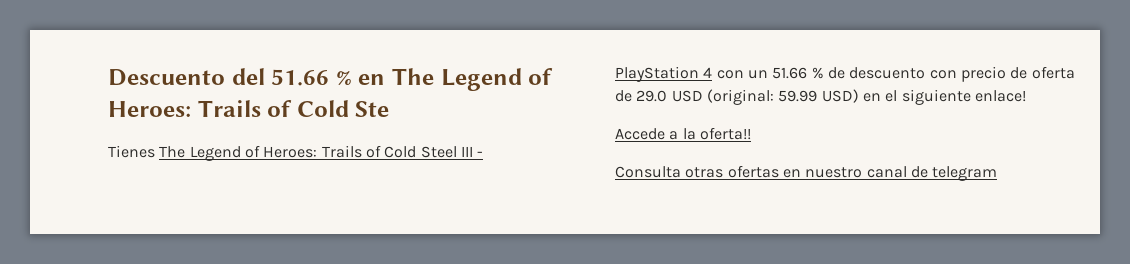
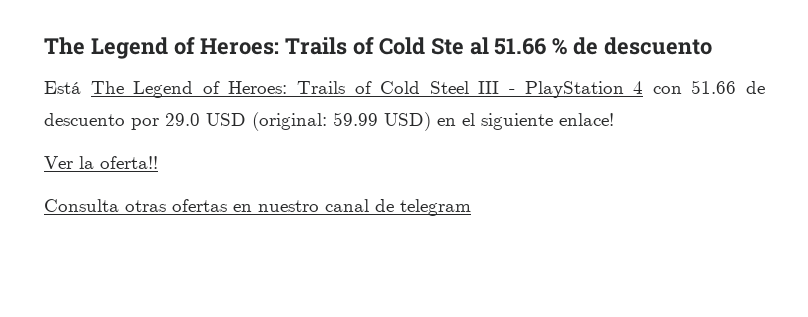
- Descuento del 51.66 % en The Legend of Heroes: Trails of Cold Ste
- Tienes The Legend of Heroes: Trails of Cold Steel III - PlayStation 4 con un 51.66 % de descuento con precio de oferta de 29.0 USD (original: 59.99 USD) en el siguiente enlace!
+ The Legend of Heroes: Trails of Cold Ste al 51.66 % de descuento
+ Está The Legend of Heroes: Trails of Cold Steel III - PlayStation 4 con 51.66 de descuento por 29.0 USD (original: 59.99 USD) en el siguiente enlace!
- Accede a la oferta!!
+ Ver la oferta!!

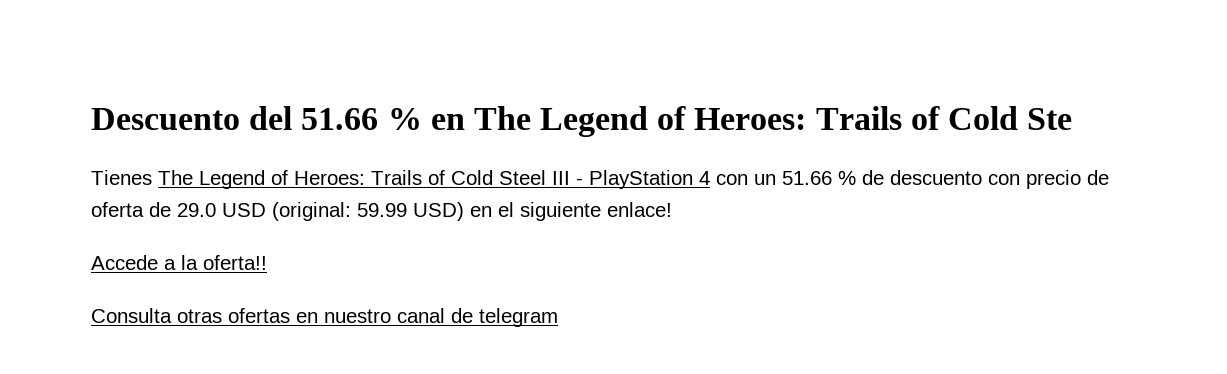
- The Legend of Heroes: Trails of Cold Ste al 51.66 % de descuento
- Está The Legend of Heroes: Trails of Cold Steel III - PlayStation 4 con 51.66 de descuento por 29.0 USD (original: 59.99 USD) en el siguiente enlace!
+ Descuento del 51.66 % en The Legend of Heroes: Trails of Cold Ste
+ Tienes The Legend of Heroes: Trails of Cold Steel III - PlayStation 4 con un 51.66 % de descuento con precio de oferta de 29.0 USD (original: 59.99 USD) en el siguiente enlace!
- Ver la oferta!!
+ Accede a la oferta!!

